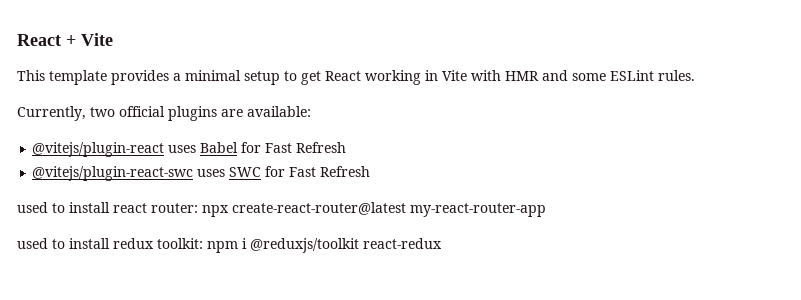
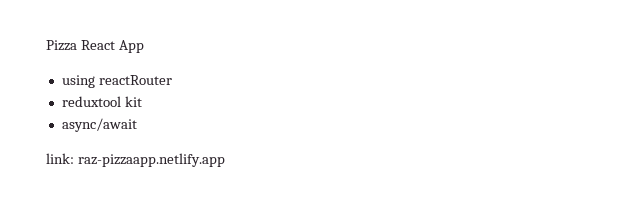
- React + Vite
- This template provides a minimal setup to get React working in Vite with HMR and some ESLint rules.
- Currently, two official plugins are available:
- @vitejs/plugin-react uses Babel for Fast Refresh
- @vitejs/plugin-react-swc uses SWC for Fast Refresh
- used to install react router: npx create-react-router@latest my-react-router-app
- used to install redux toolkit: npm i @reduxjs/toolkit react-redux
+ Pizza React App
+ using reactRouter
+ reduxtool kit
+ async/await
+ link: raz-pizzaapp.netlify.app

